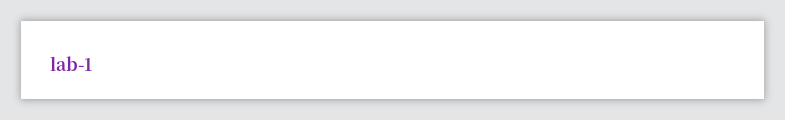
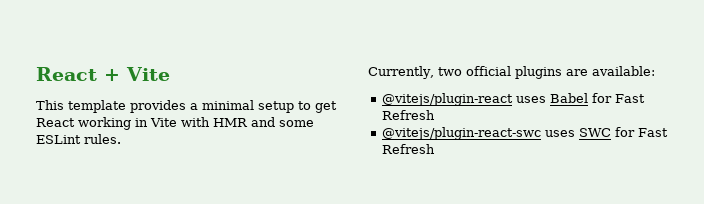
- lab-1
+ React + Vite
+ This template provides a minimal setup to get React working in Vite with HMR and some ESLint rules.
+ Currently, two official plugins are available:
+ @vitejs/plugin-react uses Babel for Fast Refresh
+ @vitejs/plugin-react-swc uses SWC for Fast Refresh

